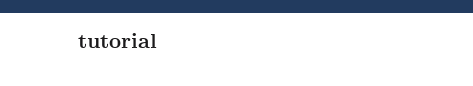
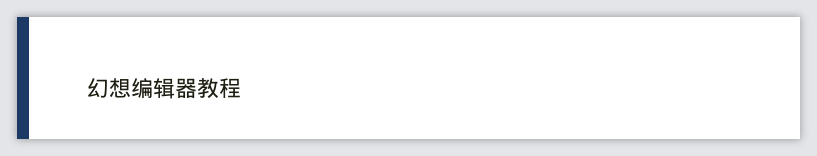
- tutorial
+ 幻想编辑器教程

